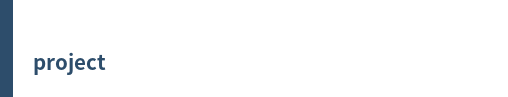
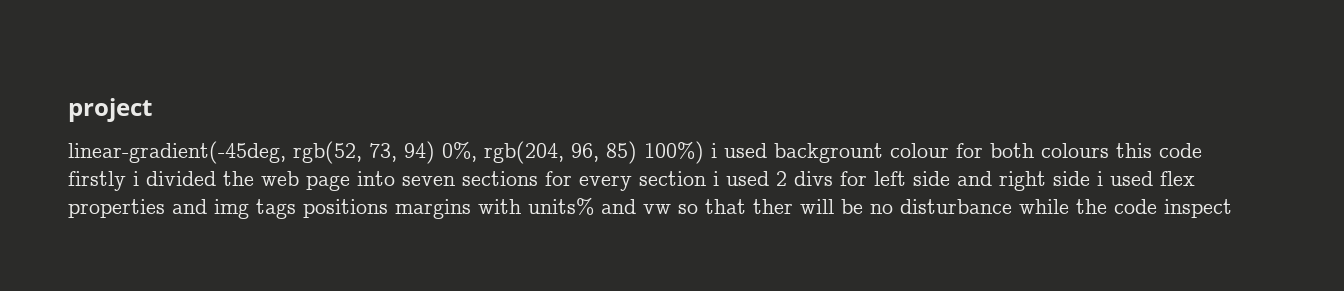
+ linear-gradient(-45deg, rgb(52, 73, 94) 0%, rgb(204, 96, 85) 100%) i used backgrount colour for both colours this code firstly i divided the web page into seven sections for every section i used 2 divs for left side and right side i used flex properties and img tags positions margins with units% and vw so that ther will be no disturbance while the code inspect

